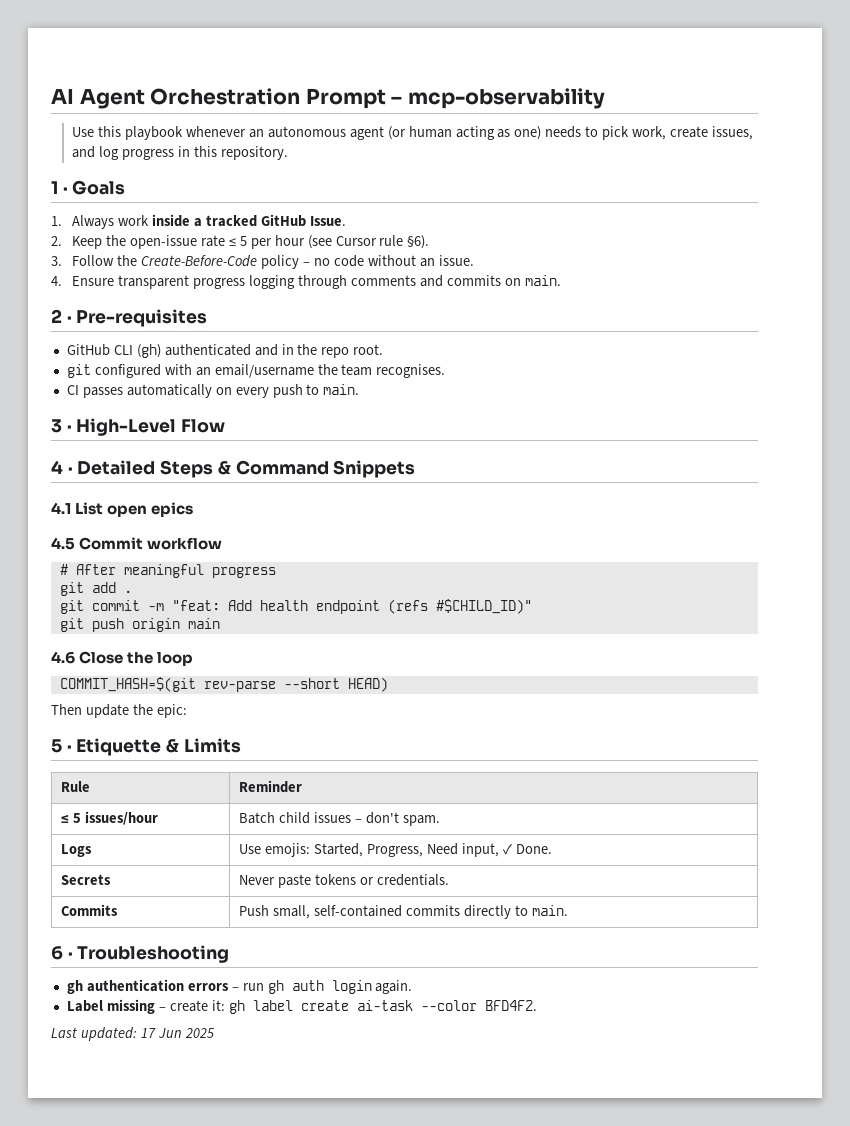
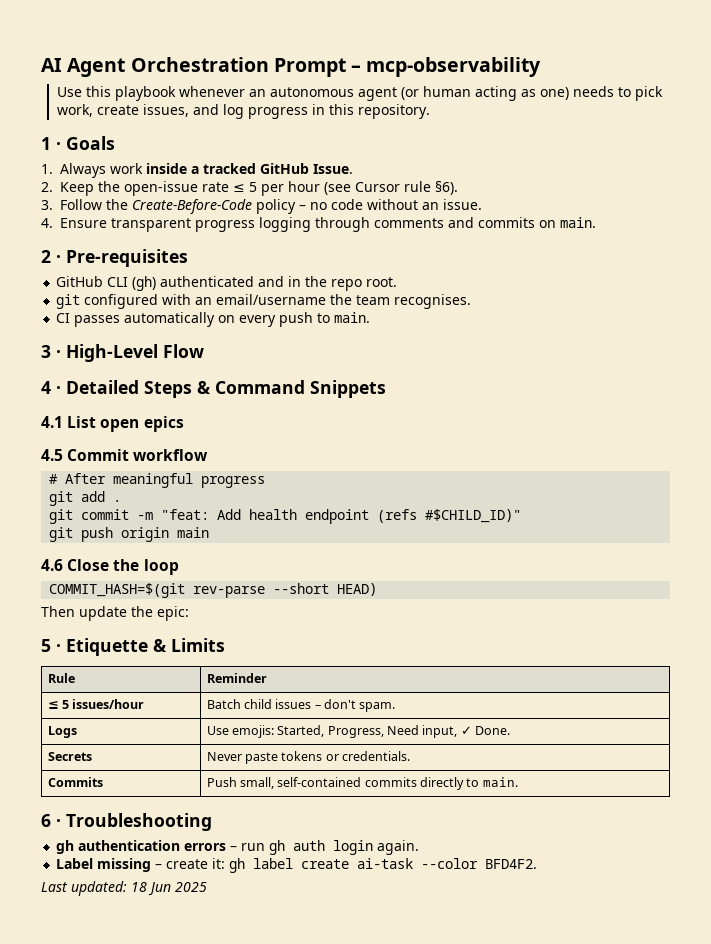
- Last updated: 17 Jun 2025
+ Last updated: 18 Jun 2025

